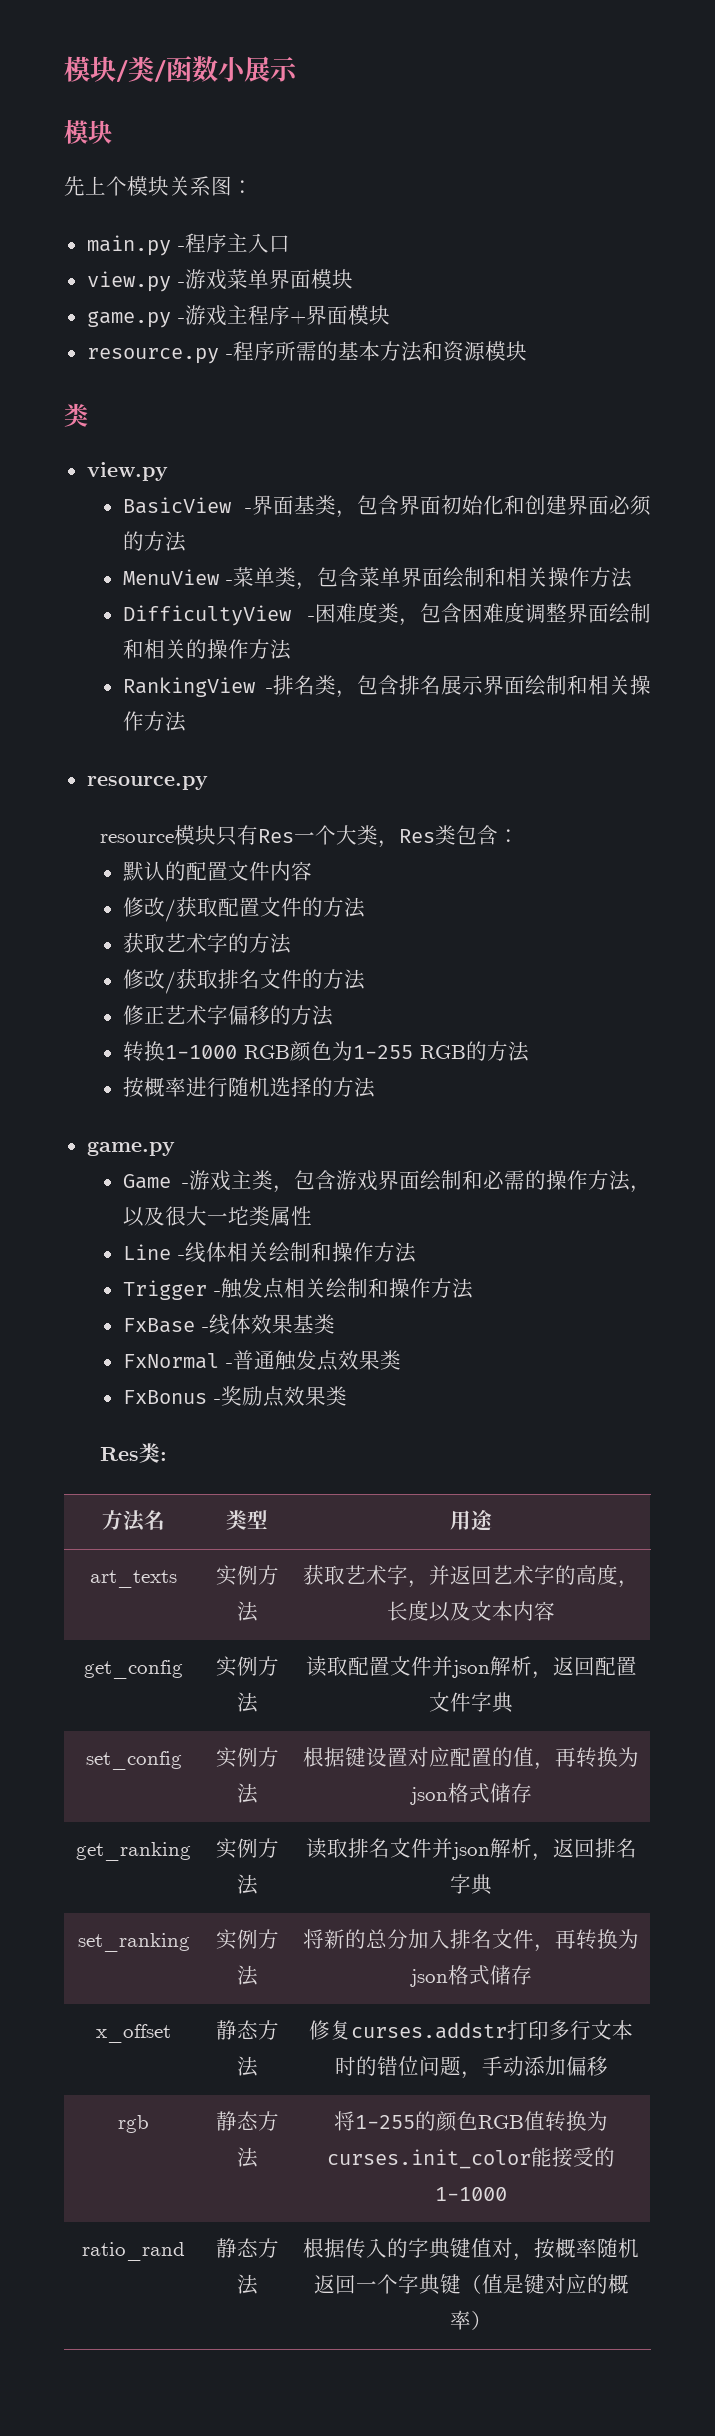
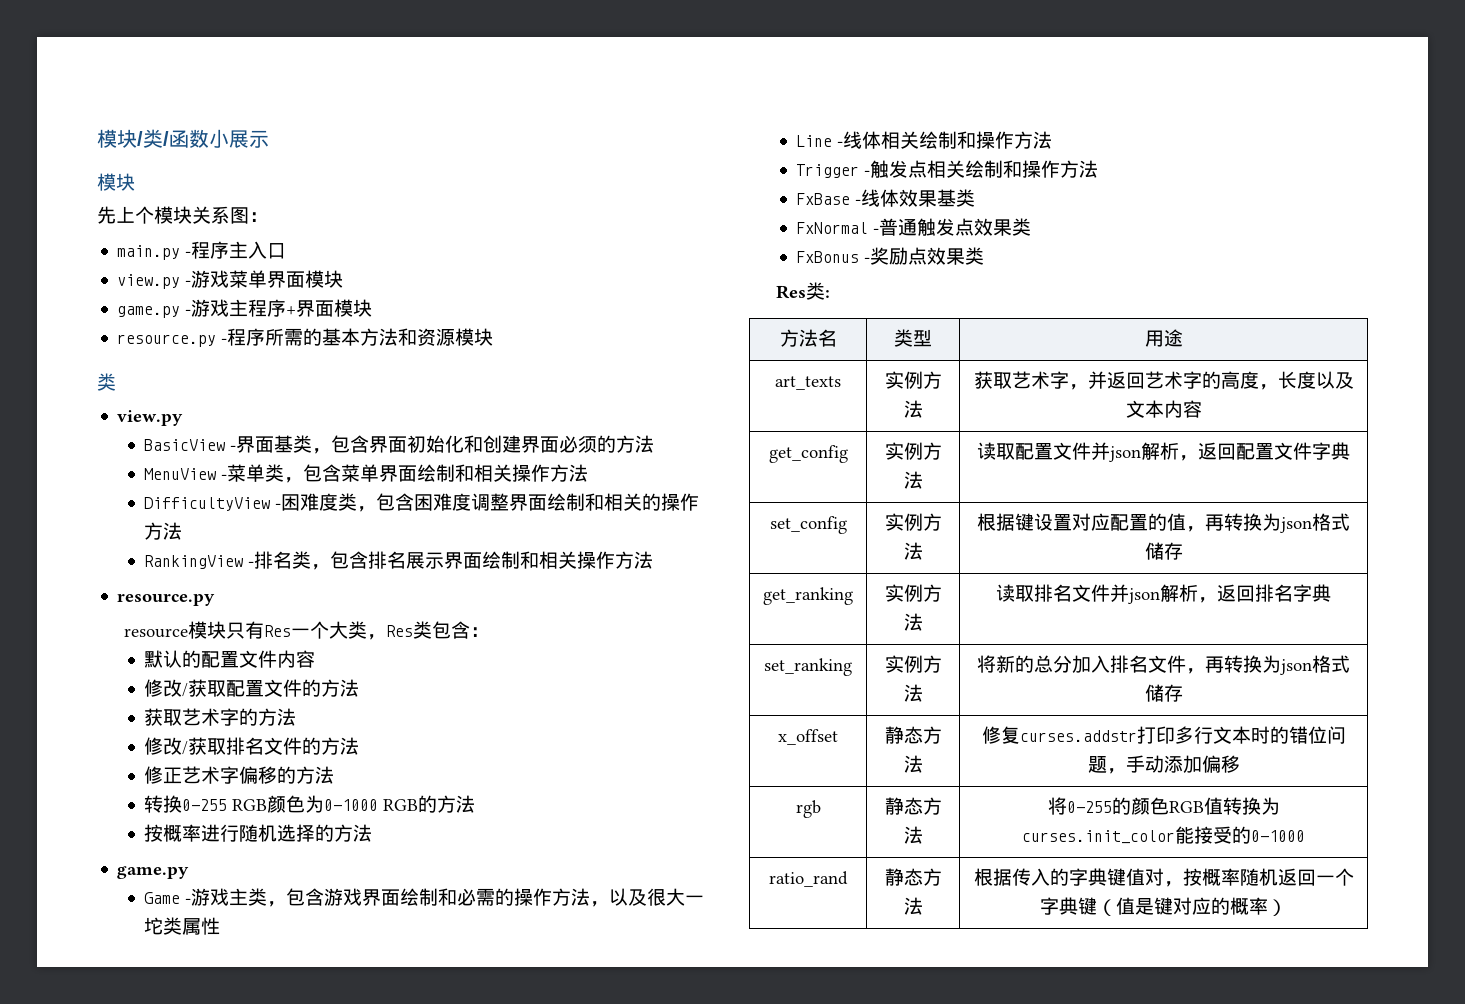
- 转换1-1000 RGB颜色为1-255 RGB的方法
+ 转换0-255 RGB颜色为0-1000 RGB的方法
- rgb | 静态方法 | 将1-255的颜色RGB值转换为curses.init_color能接受的1-1000
+ rgb | 静态方法 | 将0-255的颜色RGB值转换为curses.init_color能接受的0-1000

